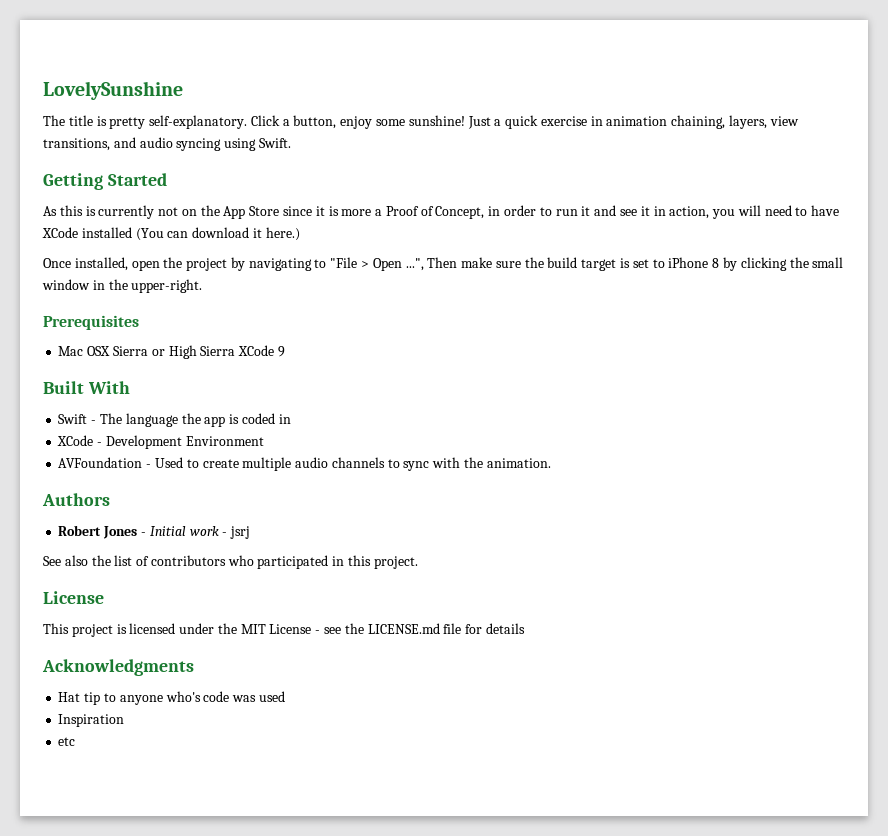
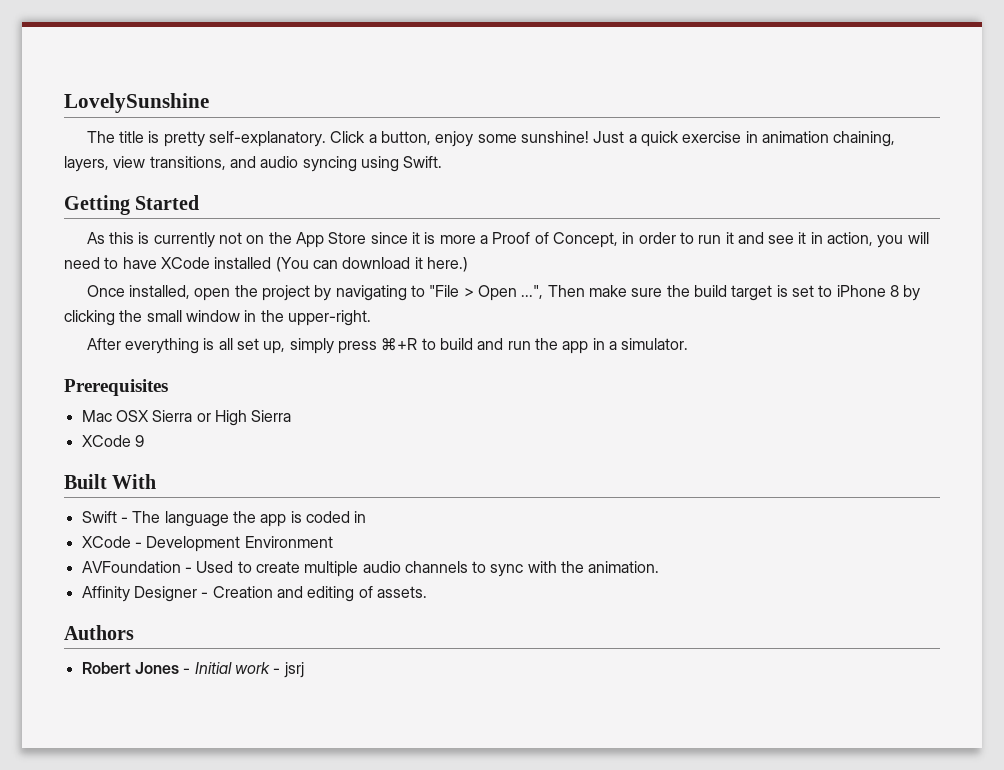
+ After everything is all set up, simply press ⌘+R to build and run the app in a simulator.
- Mac OSX Sierra or High Sierra XCode 9
+ Mac OSX Sierra or High Sierra
+ XCode 9
+ Affinity Designer - Creation and editing of assets.
- See also the list of contributors who participated in this project.
- License
- This project is licensed under the MIT License - see the LICENSE.md file for details
- Acknowledgments
- Hat tip to anyone who's code was used
- Inspiration
- etc

